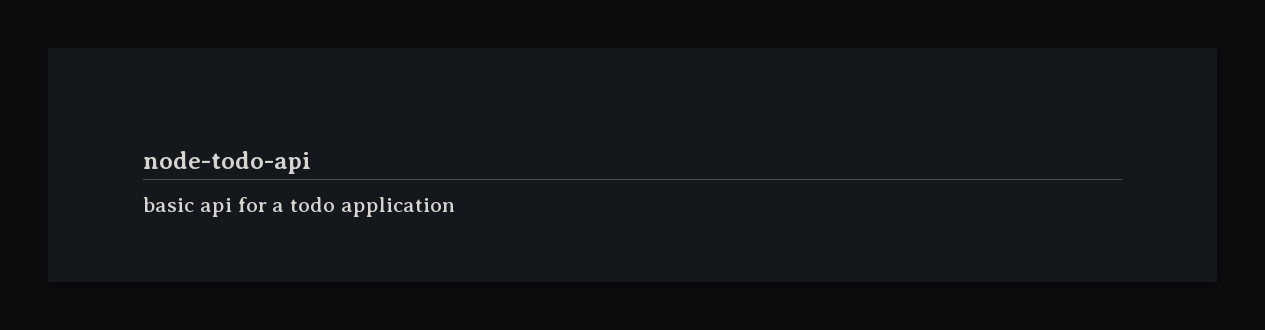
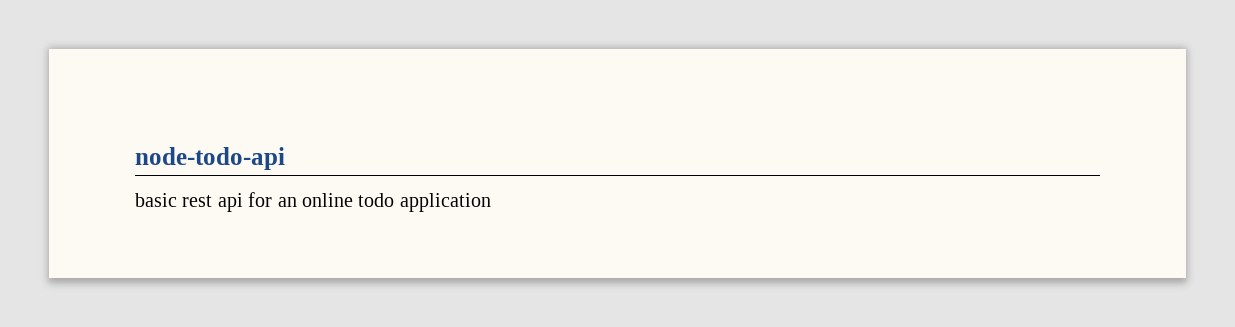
- basic api for a todo application
+ basic rest api for an online todo application

